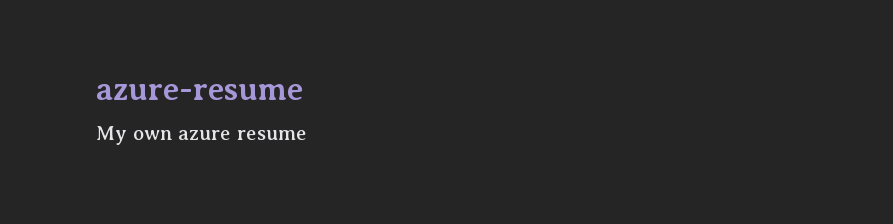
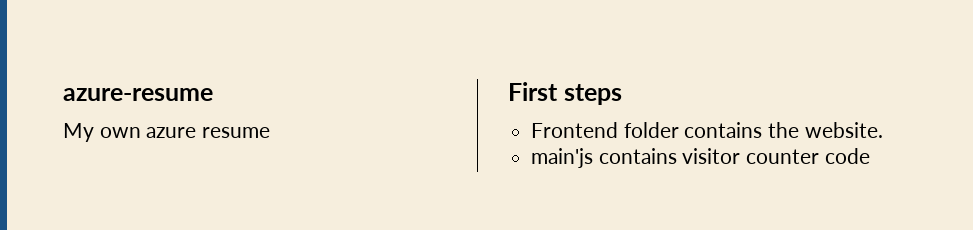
+ First steps
+ Frontend folder contains the website.
+ main'js contains visitor counter code

